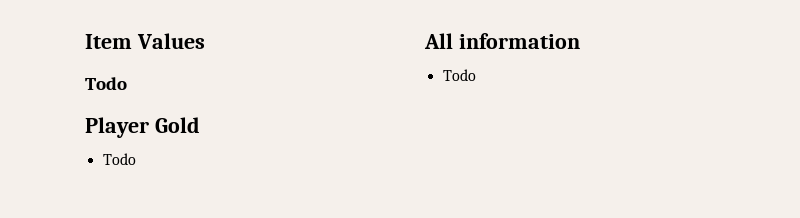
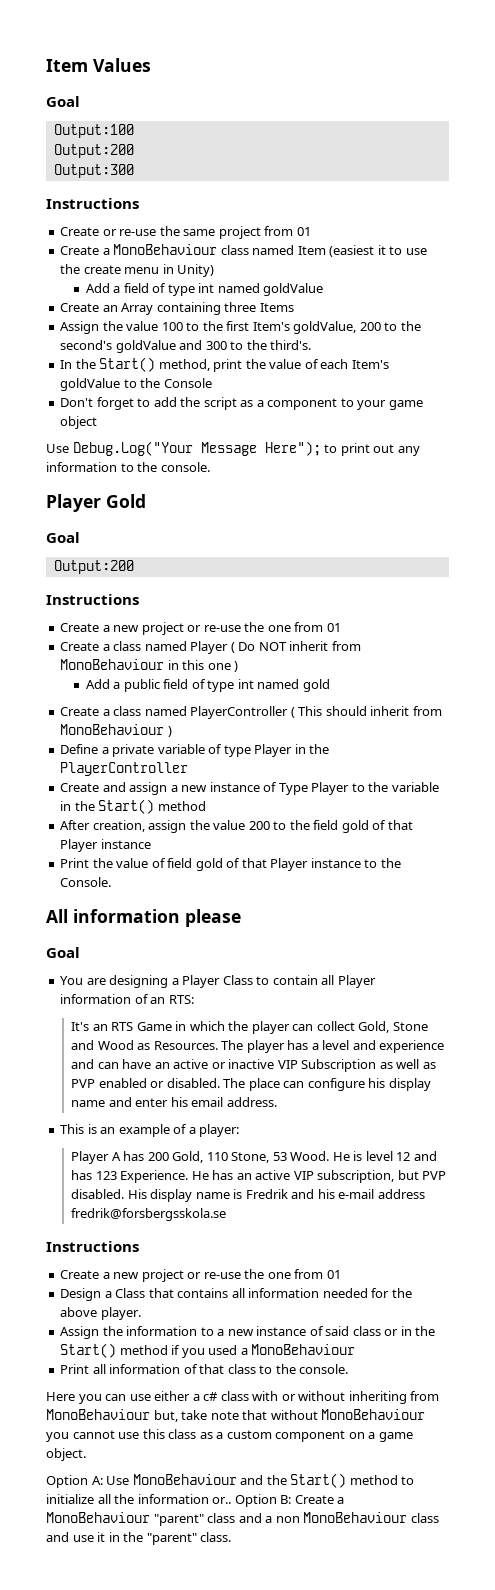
  Item Values
- Todo
+ Goal
+ Output:100
+ Output:200
+ Output:300
+ Instructions
+ Create or re-use the same project from 01
+ Create a MonoBehaviour class named Item (easiest it to use the create menu in Unity)
+ Add a field of type int named goldValue
+ Create an Array containing three Items
+ Assign the value 100 to the first Item's goldValue, 200 to the second's goldValue and 300 to the third's.
+ In the Start() method, print the value of each Item's goldValue to the Console
+ Don't forget to add the script as a component to your game object
+ Use Debug.Log("Your Message Here"); to print out any information to the console.
  Player Gold
- Todo
- All information
- Todo
+ Goal
+ Output:200
+ Instructions
+ Create a new project or re-use the one from 01
+ Create a class named Player ( Do NOT inherit from MonoBehaviour in this one )
+ Add a public field of type int named gold
+ Create a class named PlayerController ( This should inherit from MonoBehaviour )
+ Define a private variable of type Player in the PlayerController
+ Create and assign a new instance of Type Player to the variable in the Start() method
+ After creation, assign the value 200 to the field gold of that Player instance
+ Print the value of field gold of that Player instance to the Console.
+ All information please
+ Goal
+ You are designing a Player Class to contain all Player information of an RTS:
+ It's an RTS Game in which the player can collect Gold, Stone and Wood as Resources. The player has a level and experience and can have an active or inactive VIP Subscription as well as PVP enabled or disabled. The place can configure his display name and enter his email address.
+ This is an example of a player:
+ Player A has 200 Gold, 110 Stone, 53 Wood. He is level 12 and has 123 Experience. He has an active VIP subscription, but PVP disabled. His display name is Fredrik and his e-mail address fredrik@forsbergsskola.se
+ Instructions
+ Create a new project or re-use the one from 01
+ Design a Class that contains all information needed for the above player.
+ Assign the information to a new instance of said class or in the Start() method if you used a MonoBehaviour
+ Print all information of that class to the console.
+ Here you can use either a c# class with or without inheriting from MonoBehaviour but, take note that without MonoBehaviour you cannot use this class as a custom component on a game object.
+ Option A: Use MonoBehaviour and the Start() method to initialize all the information or.. Option B: Create a MonoBehaviour "parent" class and a non MonoBehaviour class and use it in the "parent" class.

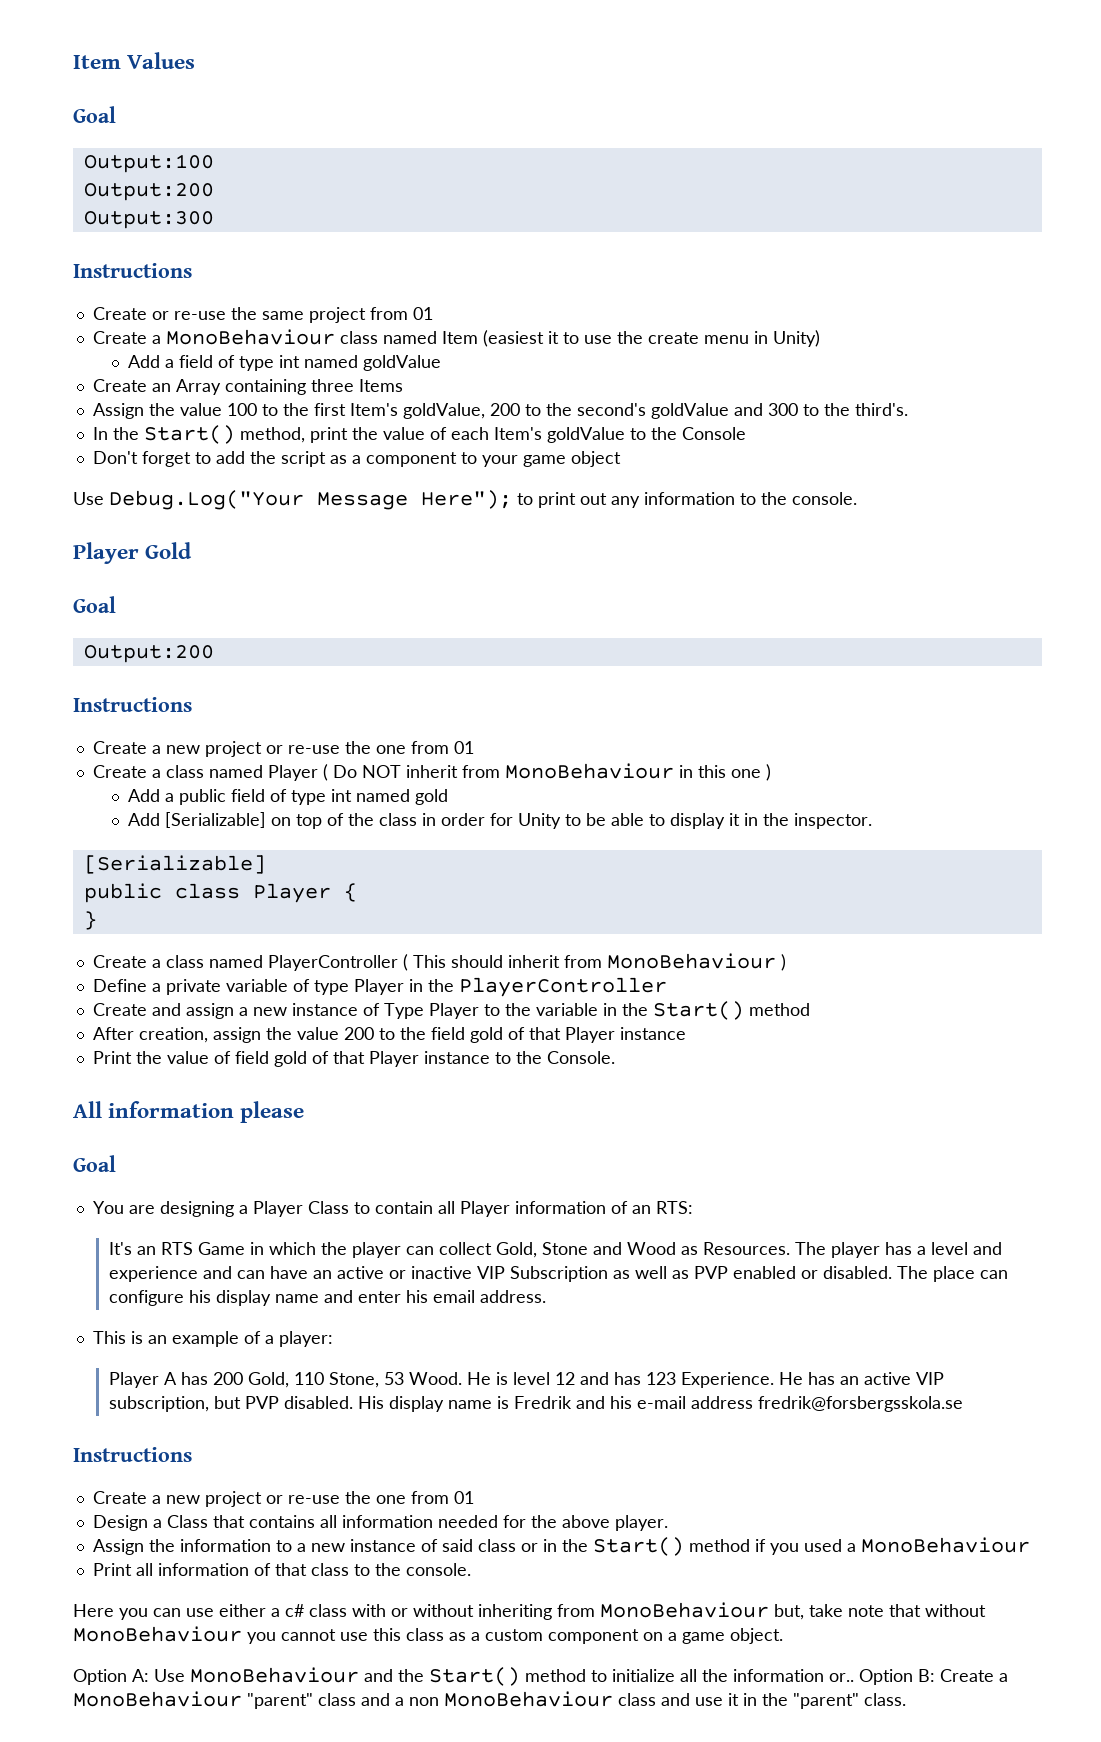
+ Add [Serializable] on top of the class in order for Unity to be able to display it in the inspector.
+ [Serializable]
+ public class Player {
+ }

